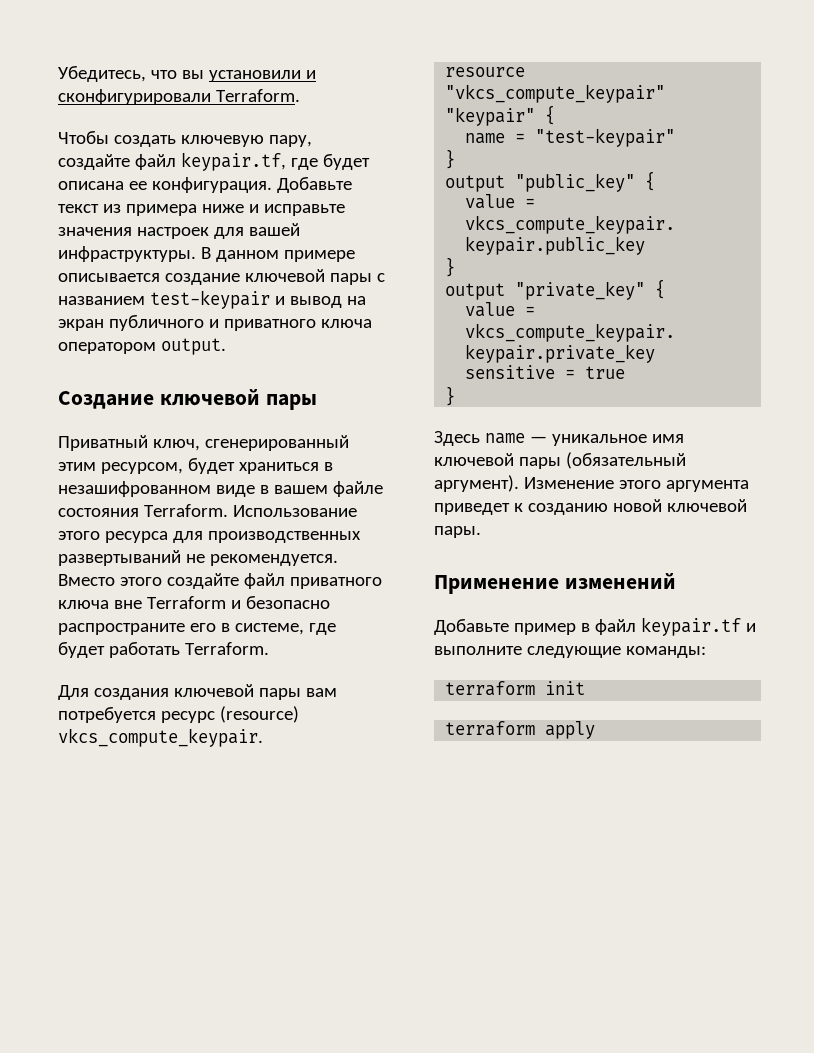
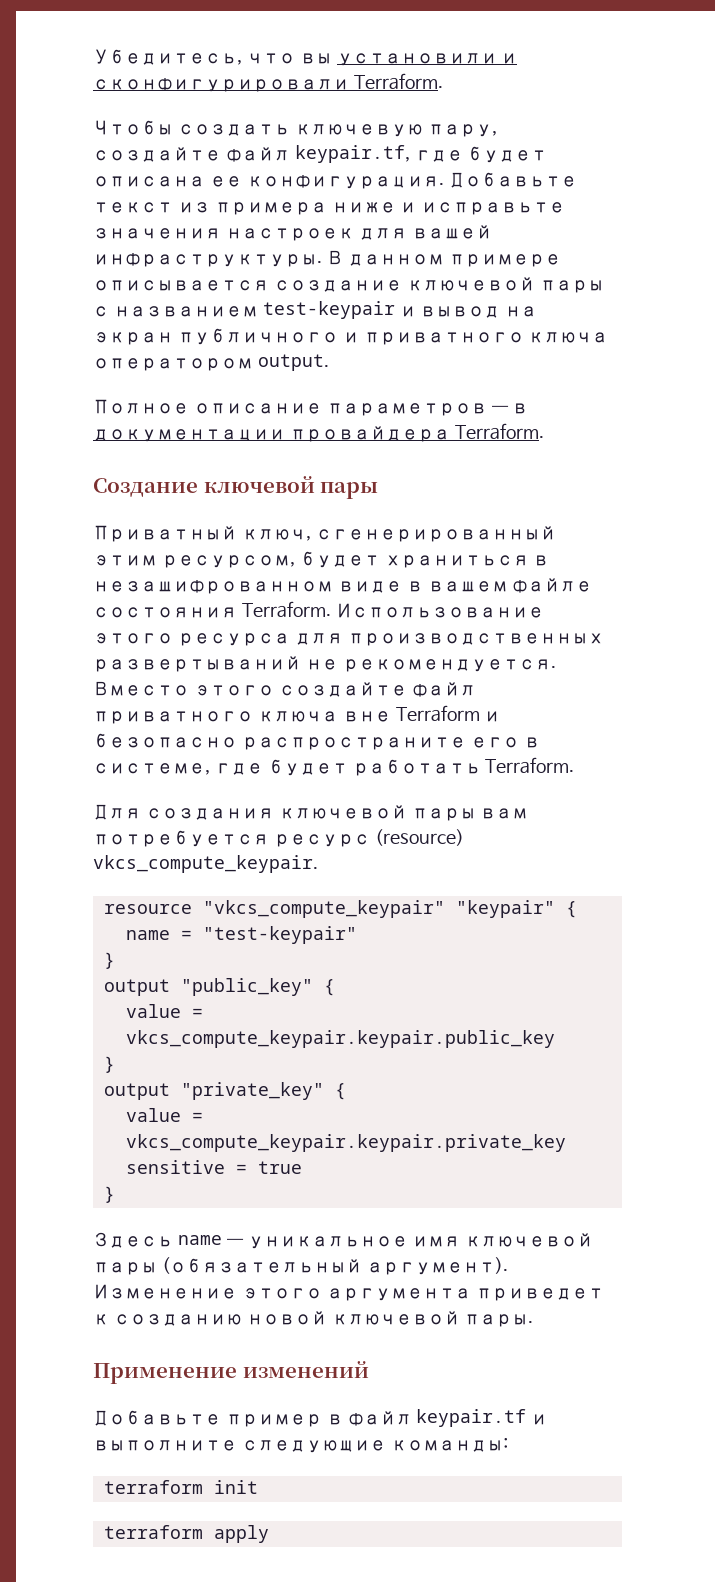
+ Полное описание параметров — в документации провайдера Terraform.

